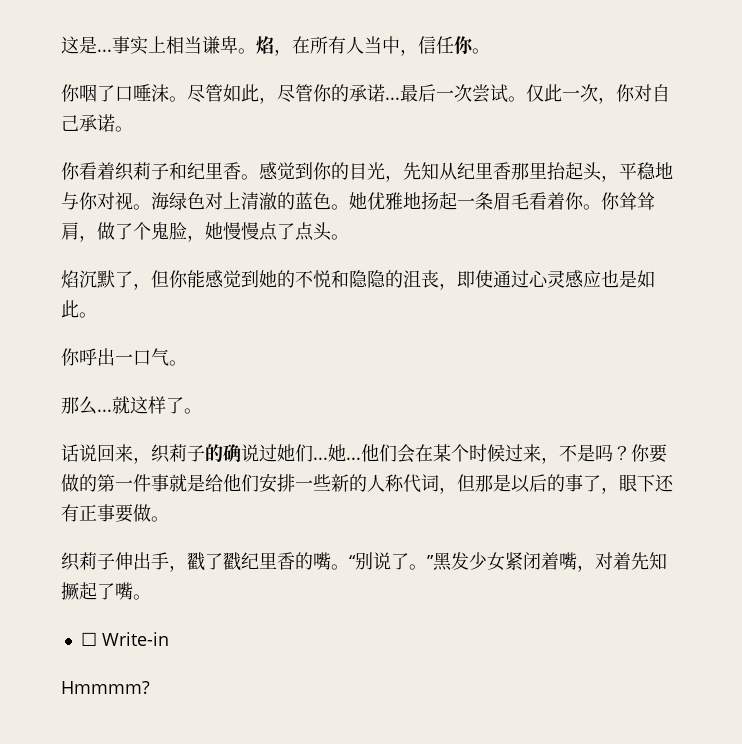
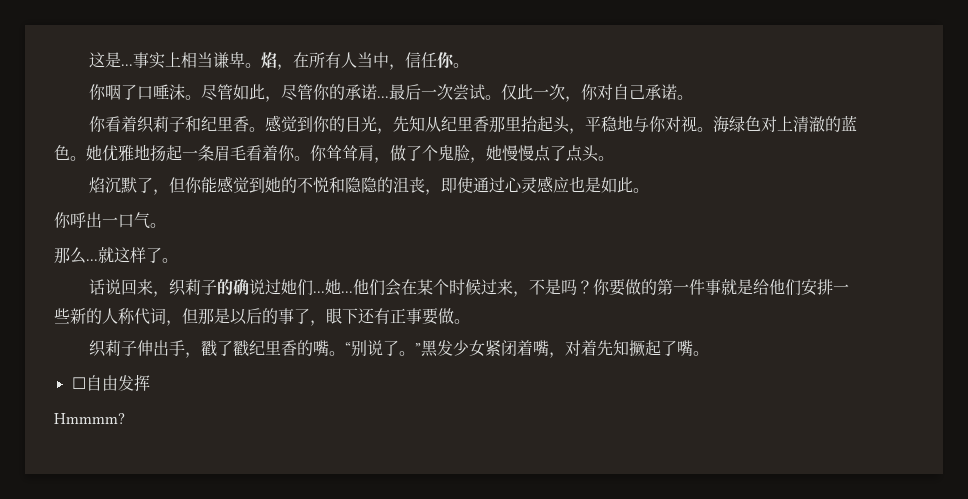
- ☐ Write-in
+ ☐自由发挥

